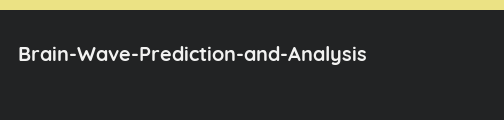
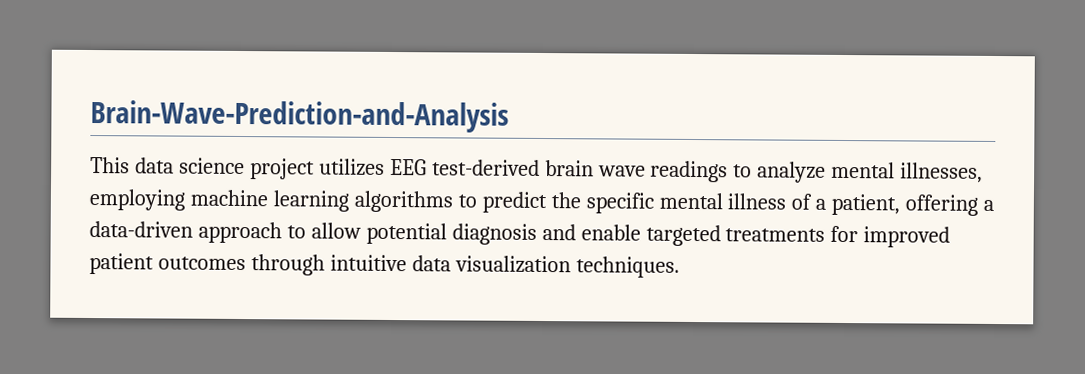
+ This data science project utilizes EEG test-derived brain wave readings to analyze mental illnesses, employing machine learning algorithms to predict the specific mental illness of a patient, offering a data-driven approach to allow potential diagnosis and enable targeted treatments for improved patient outcomes through intuitive data visualization techniques.

